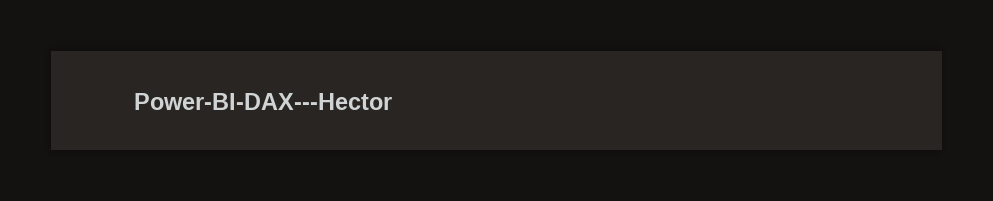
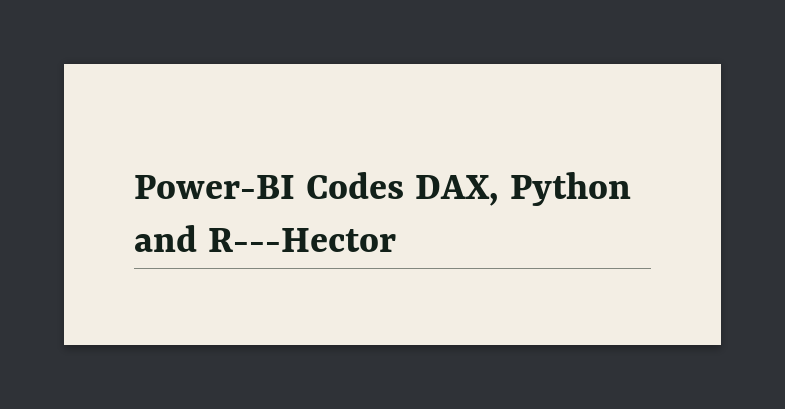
- Power-BI-DAX---Hector
+ Power-BI Codes DAX, Python and R---Hector

